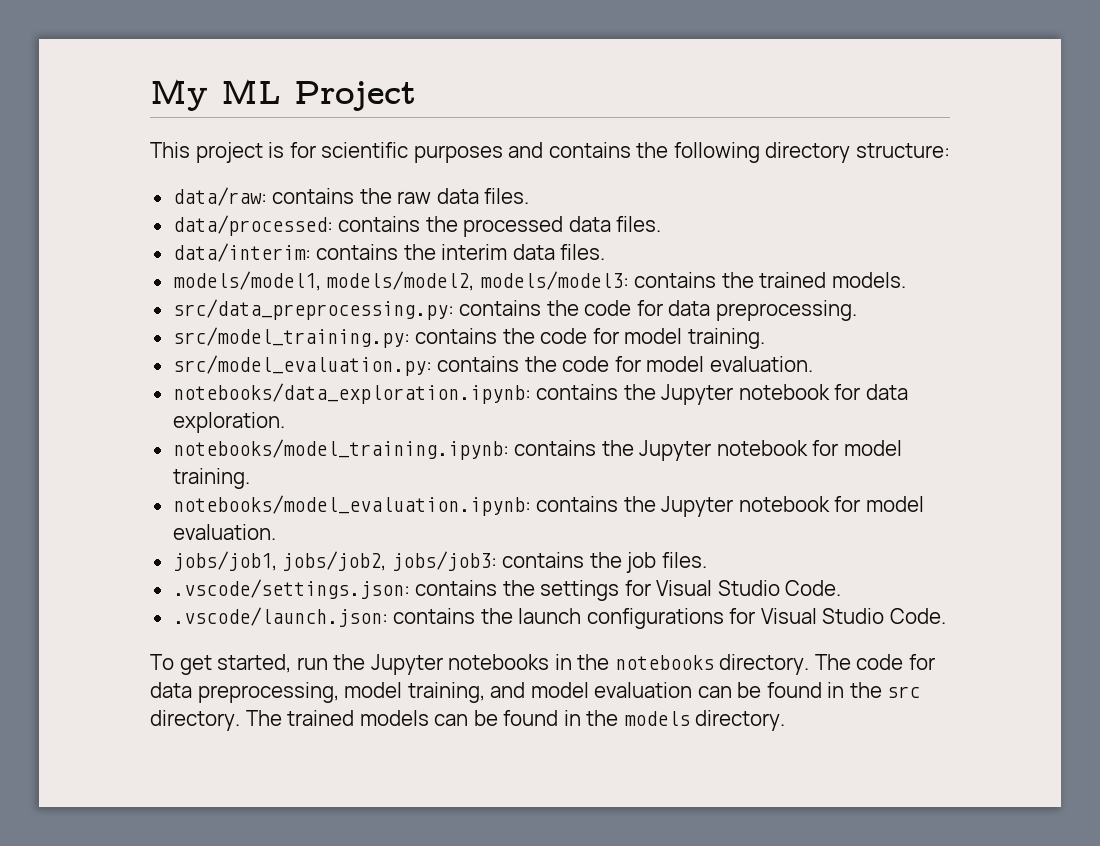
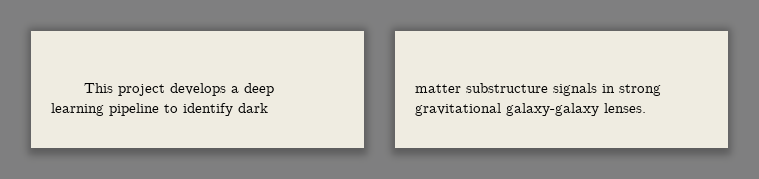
- My ML Project
- This project is for scientific purposes and contains the following directory structure:
- data/raw: contains the raw data files.
- data/processed: contains the processed data files.
- data/interim: contains the interim data files.
- models/model1, models/model2, models/model3: contains the trained models.
- src/data_preprocessing.py: contains the code for data preprocessing.
- src/model_training.py: contains the code for model training.
- src/model_evaluation.py: contains the code for model evaluation.
- notebooks/data_exploration.ipynb: contains the Jupyter notebook for data exploration.
- notebooks/model_training.ipynb: contains the Jupyter notebook for model training.
- notebooks/model_evaluation.ipynb: contains the Jupyter notebook for model evaluation.
- jobs/job1, jobs/job2, jobs/job3: contains the job files.
- .vscode/settings.json: contains the settings for Visual Studio Code.
- .vscode/launch.json: contains the launch configurations for Visual Studio Code.
- To get started, run the Jupyter notebooks in the notebooks directory. The code for data preprocessing, model training, and model evaluation can be found in the src directory. The trained models can be found in the models directory.
+ This project develops a deep learning pipeline to identify dark matter substructure signals in strong gravitational galaxy-galaxy lenses.

